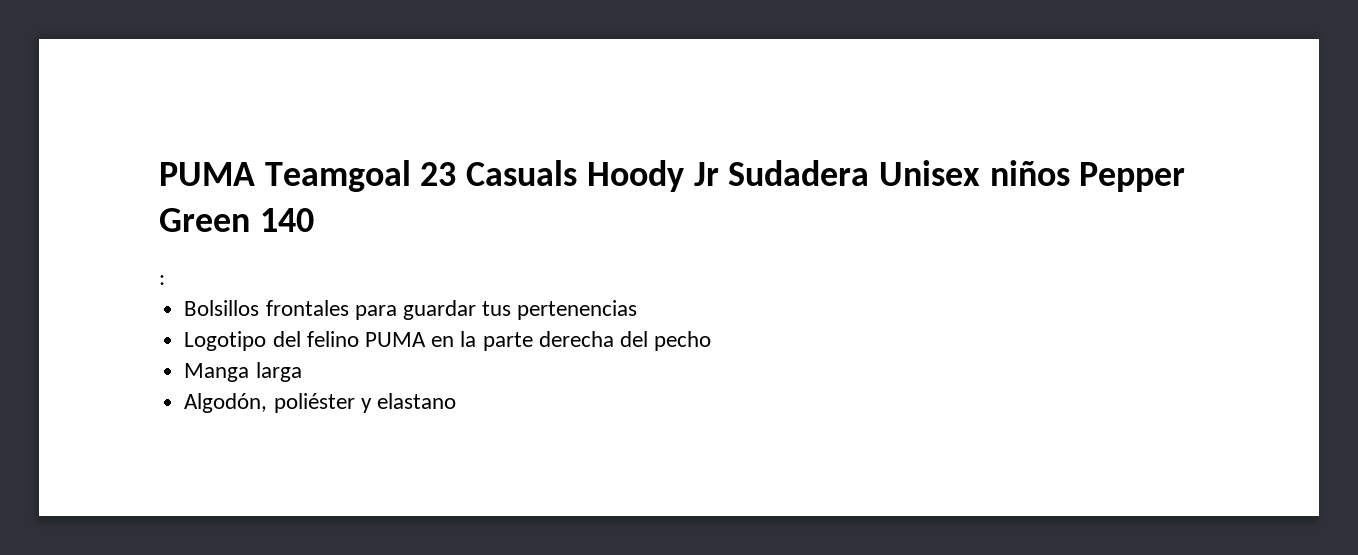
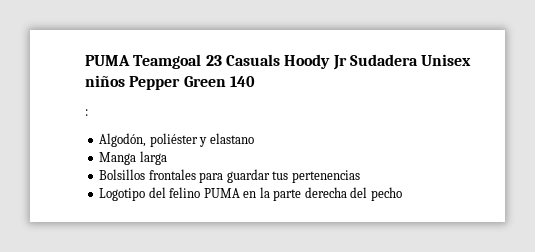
+ Algodón, poliéster y elastano
+ Manga larga
- Manga larga
- Algodón, poliéster y elastano

